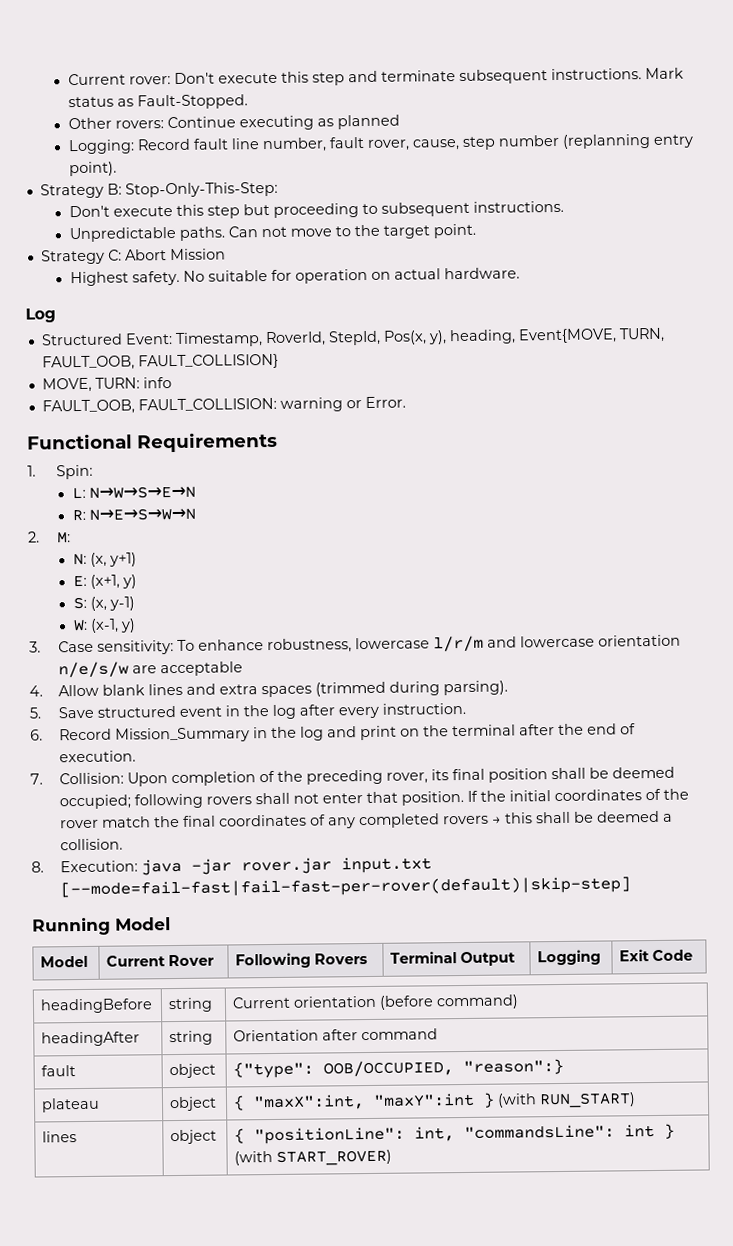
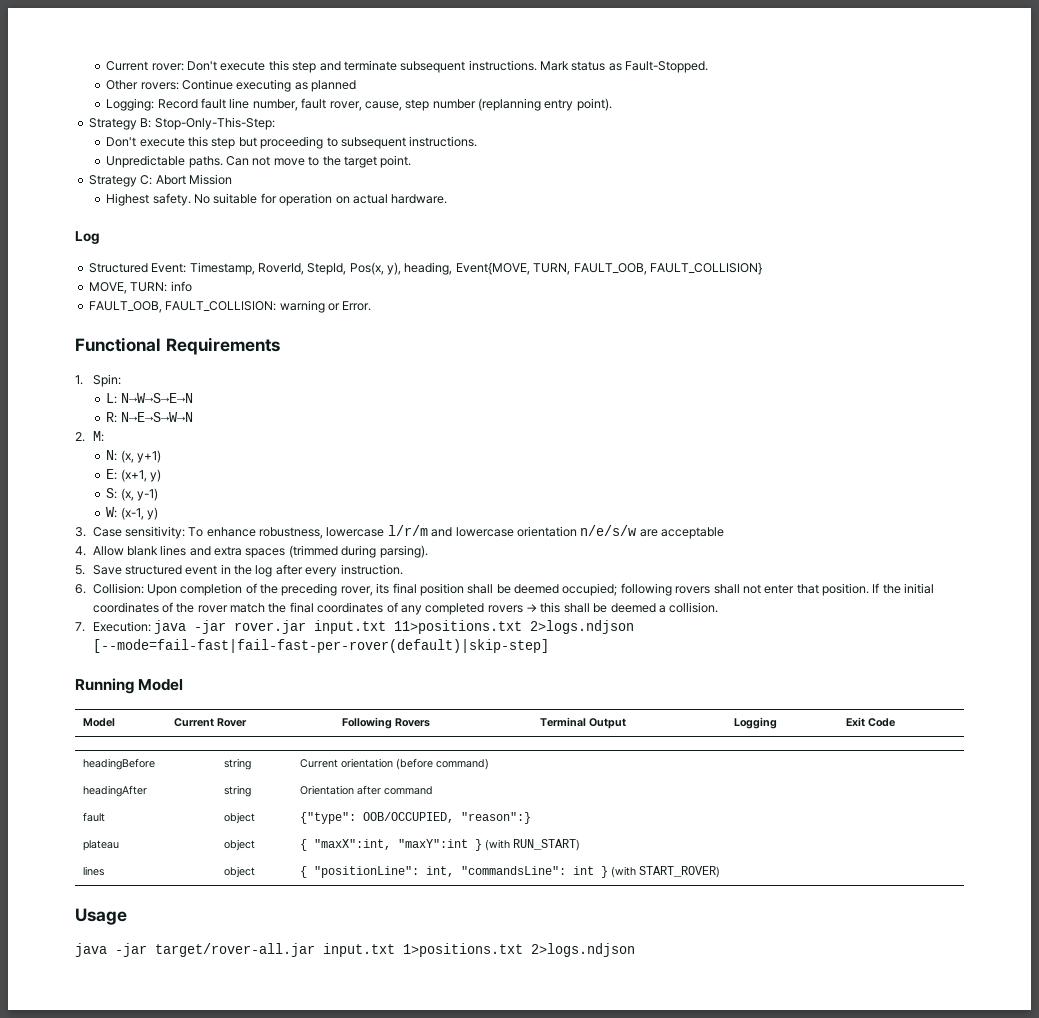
- 6. Record Mission_Summary in the log and print on the terminal after the end of execution.
- 7. Collision: Upon completion of the preceding rover, its final position shall be deemed occupied; following rovers shall not enter that position.
+ 6. Collision: Upon completion of the preceding rover, its final position shall be deemed occupied; following rovers shall not enter that position.
- 8. Execution: java -jar rover.jar input.txt [--mode=fail-fast|fail-fast-per-rover(default)|skip-step]
+ 7. Execution: java -jar rover.jar input.txt 11>positions.txt 2>logs.ndjson [--mode=fail-fast|fail-fast-per-rover(default)|skip-step]
+ Usage
+ java -jar target/rover-all.jar input.txt 1>positions.txt 2>logs.ndjson

